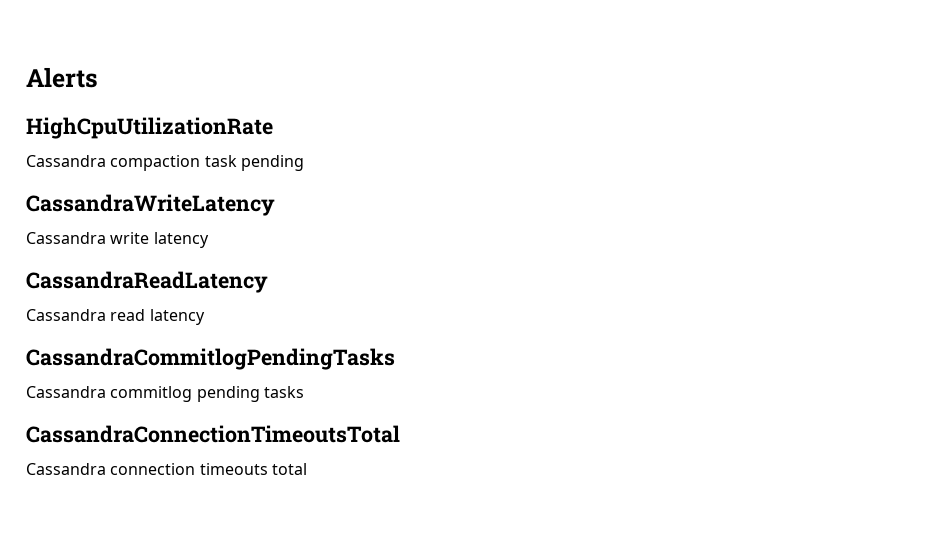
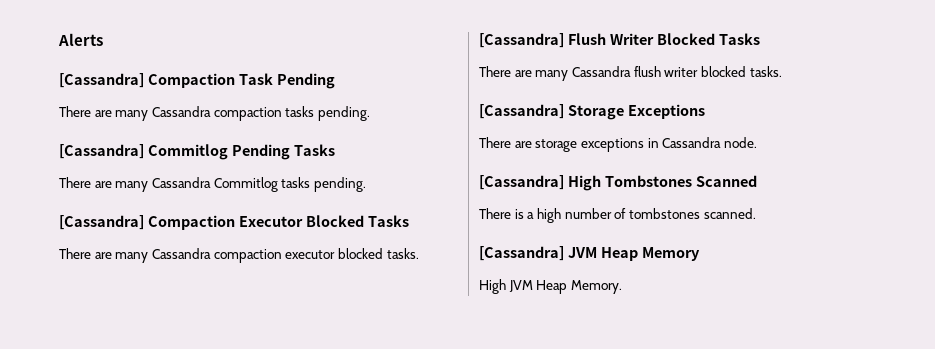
- HighCpuUtilizationRate
- Cassandra compaction task pending
- CassandraWriteLatency
- Cassandra write latency
- CassandraReadLatency
- Cassandra read latency
- CassandraCommitlogPendingTasks
- Cassandra commitlog pending tasks
- CassandraConnectionTimeoutsTotal
- Cassandra connection timeouts total
+ [Cassandra] Compaction Task Pending
+ There are many Cassandra compaction tasks pending.
+ [Cassandra] Commitlog Pending Tasks
+ There are many Cassandra Commitlog tasks pending.
+ [Cassandra] Compaction Executor Blocked Tasks
+ There are many Cassandra compaction executor blocked tasks.
+ [Cassandra] Flush Writer Blocked Tasks
+ There are many Cassandra flush writer blocked tasks.
+ [Cassandra] Storage Exceptions
+ There are storage exceptions in Cassandra node.
+ [Cassandra] High Tombstones Scanned
+ There is a high number of tombstones scanned.
+ [Cassandra] JVM Heap Memory
+ High JVM Heap Memory.

